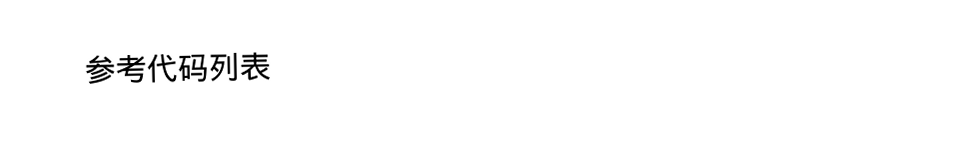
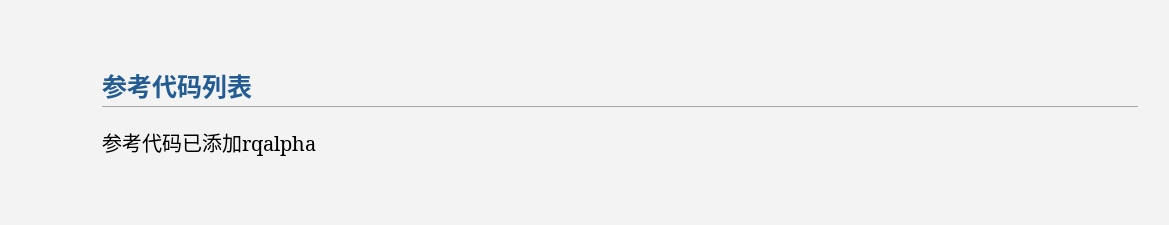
+ 参考代码已添加rqalpha

